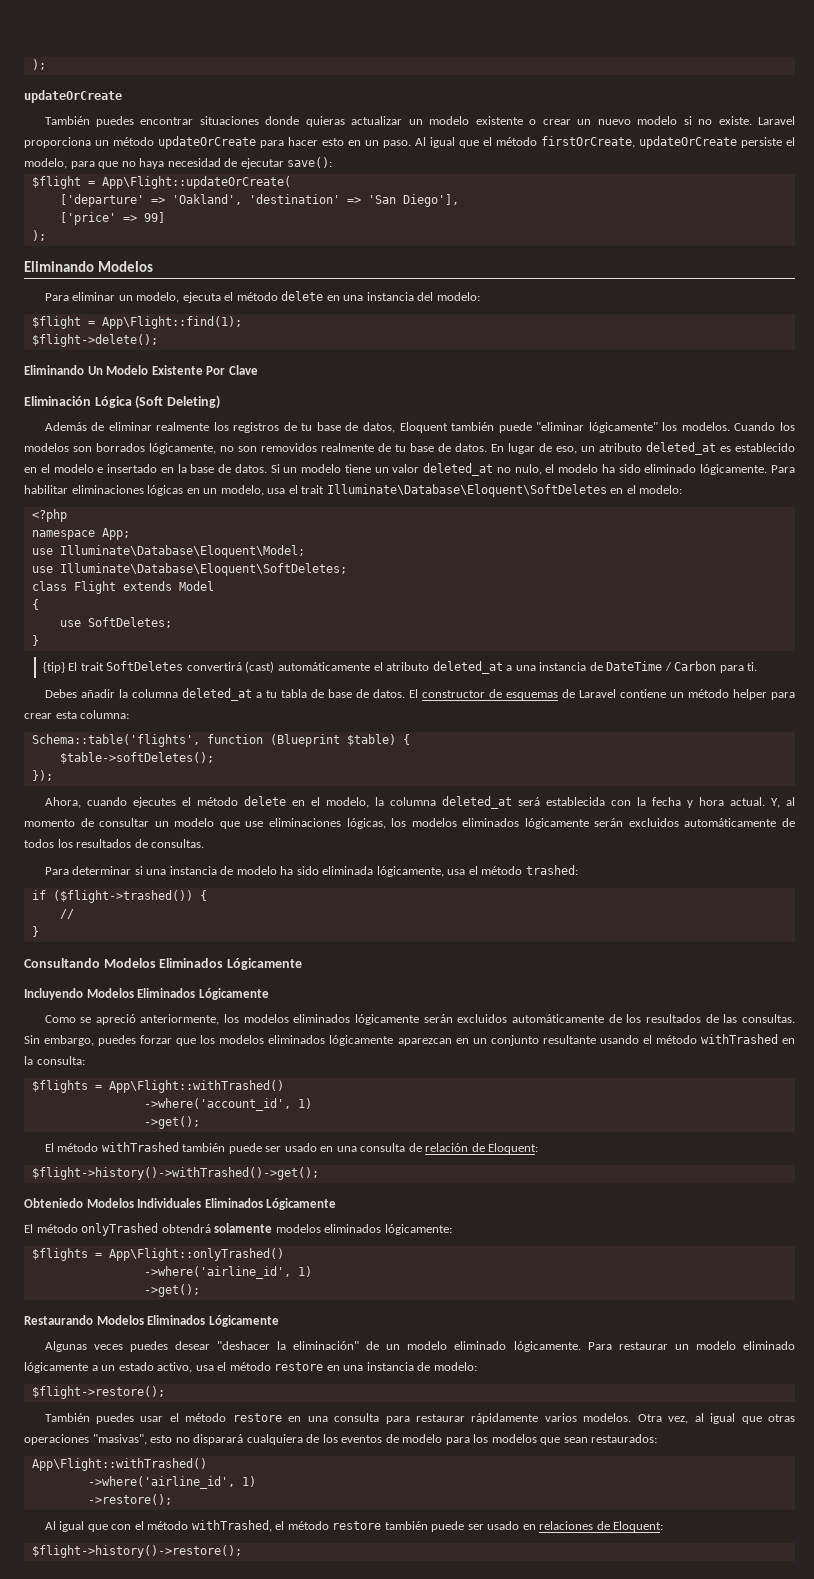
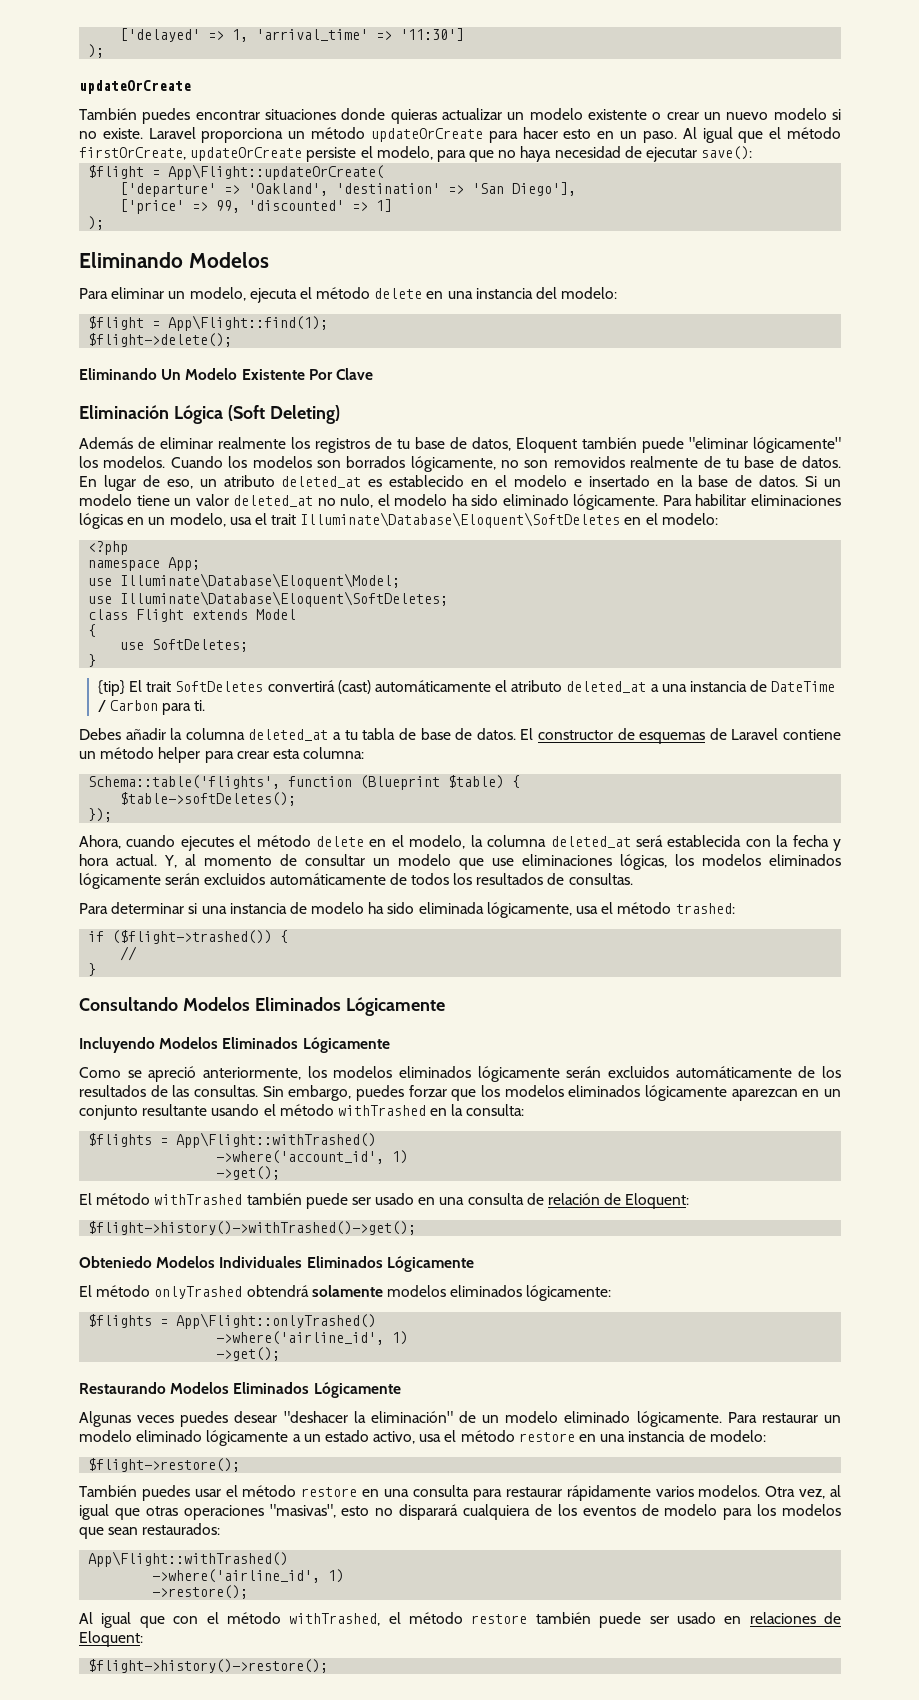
+ ['delayed' => 1, 'arrival_time' => '11:30']
- ['price' => 99]
+ ['price' => 99, 'discounted' => 1]

